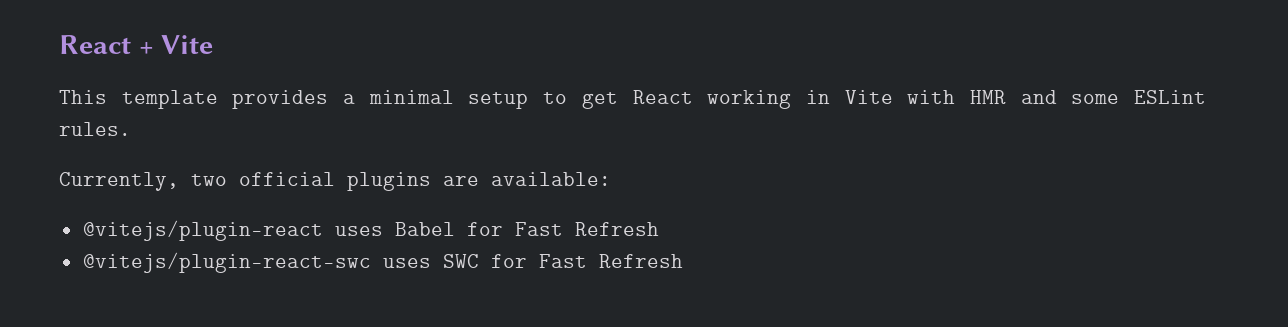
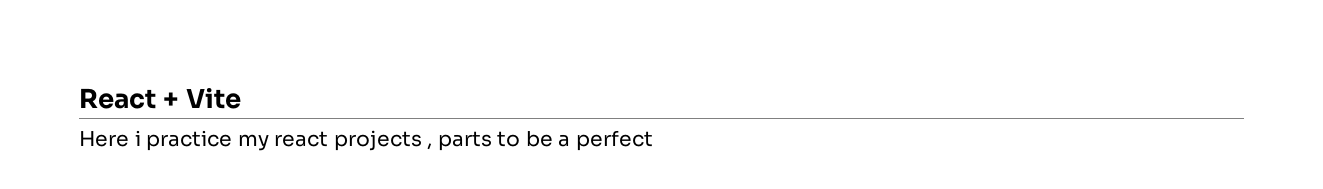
- This template provides a minimal setup to get React working in Vite with HMR and some ESLint rules.
- Currently, two official plugins are available:
- @vitejs/plugin-react uses Babel for Fast Refresh
- @vitejs/plugin-react-swc uses SWC for Fast Refresh
+ Here i practice my react projects , parts to be a perfect

